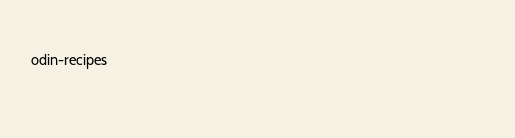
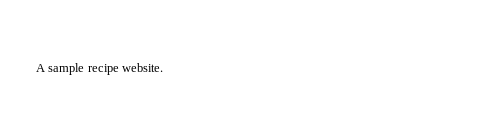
- odin-recipes
+ A sample recipe website.

